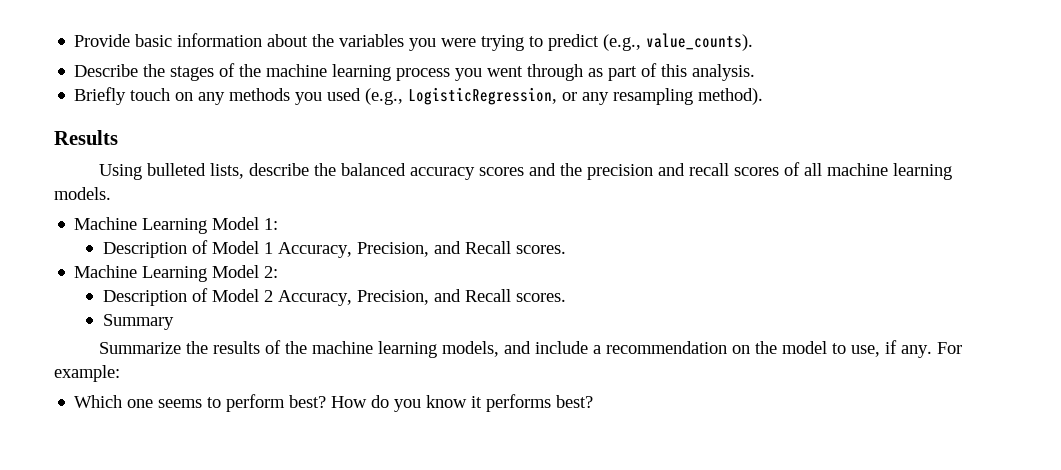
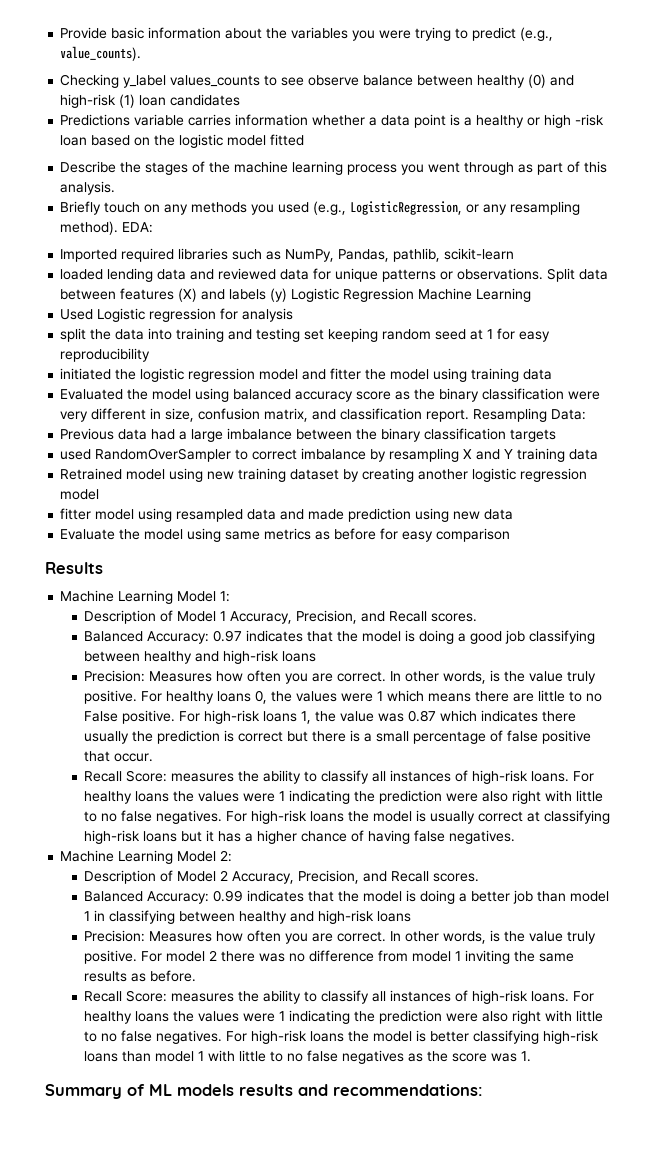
+ Checking y_label values_counts to see observe balance between healthy (0) and high-risk (1) loan candidates
+ Predictions variable carries information whether a data point is a healthy or high -risk loan based on the logistic model fitted
- Briefly touch on any methods you used (e.g., LogisticRegression, or any resampling method).
+ Briefly touch on any methods you used (e.g., LogisticRegression, or any resampling method). EDA:
+ Imported required libraries such as NumPy, Pandas, pathlib, scikit-learn
+ loaded lending data and reviewed data for unique patterns or observations. Split data between features (X) and labels (y) Logistic Regression Machine Learning
+ Used Logistic regression for analysis
+ split the data into training and testing set keeping random seed at 1 for easy reproducibility
+ initiated the logistic regression model and fitter the model using training data
+ Evaluated the model using balanced accuracy score as the binary classification were very different in size, confusion matrix, and classification report. Resampling Data:
+ Previous data had a large imbalance between the binary classification targets
+ used RandomOverSampler to correct imbalance by resampling X and Y training data
+ Retrained model using new training dataset by creating another logistic regression model
+ fitter model using resampled data and made prediction using new data
+ Evaluate the model using same metrics as before for easy comparison
  Results
- Using bulleted lists, describe the balanced accuracy scores and the precision and recall scores of all machine learning models.
+ Balanced Accuracy: 0.97 indicates that the model is doing a good job classifying between healthy and high-risk loans
+ Precision: Measures how often you are correct. In other words, is the value truly positive. For healthy loans 0, the values were 1 which means there are little to no False positive. For high-risk loans 1, the value was 0.87 which indicates there usually the prediction is correct but there is a small percentage of false positive that occur.
+ Recall Score: measures the ability to classify all instances of high-risk loans. For healthy loans the values were 1 indicating the prediction were also right with little to no false negatives. For high-risk loans the model is usually correct at classifying high-risk loans but it has a higher chance of having false negatives.
- Summary
- Summarize the results of the machine learning models, and include a recommendation on the model to use, if any. For example:
- Which one seems to perform best? How do you know it performs best?
+ Balanced Accuracy: 0.99 indicates that the model is doing a better job than model 1 in classifying between healthy and high-risk loans
+ Precision: Measures how often you are correct. In other words, is the value truly positive. For model 2 there was no difference from model 1 inviting the same results as before.
+ Recall Score: measures the ability to classify all instances of high-risk loans. For healthy loans the values were 1 indicating the prediction were also right with little to no false negatives. For high-risk loans the model is better classifying high-risk loans than model 1 with little to no false negatives as the score was 1.
+ Summary of ML models results and recommendations:

